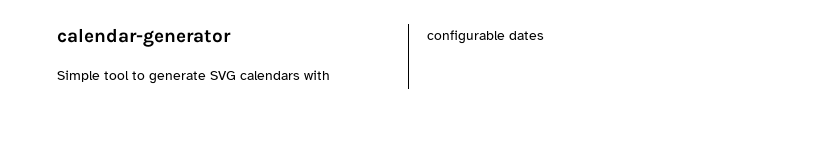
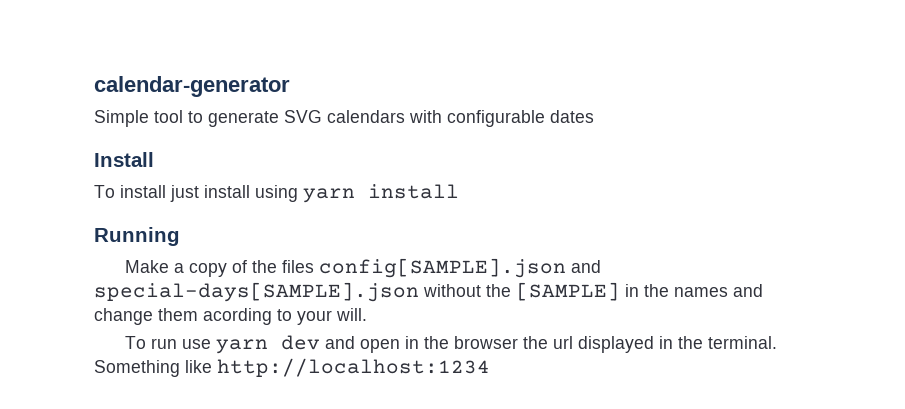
+ Install
+ To install just install using yarn install
+ Running
+ Make a copy of the files config[SAMPLE].json and special-days[SAMPLE].json without the [SAMPLE] in the names and change them acording to your will.
+ To run use yarn dev and open in the browser the url displayed in the terminal. Something like http://localhost:1234

